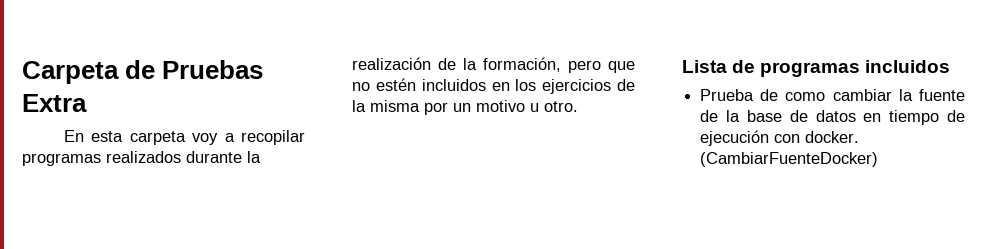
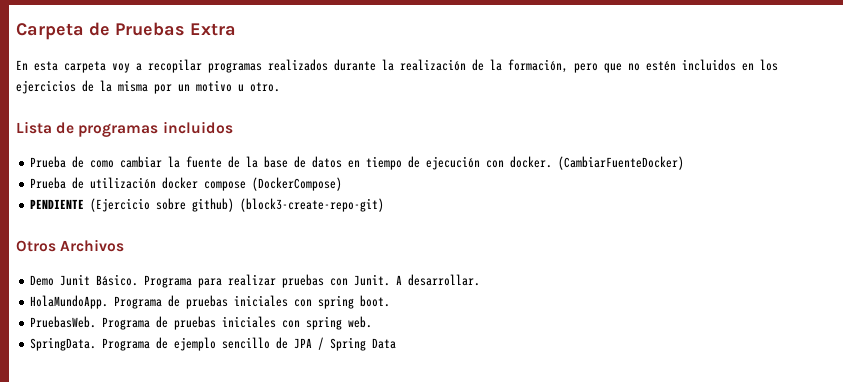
+ Prueba de utilización docker compose (DockerCompose)
+ PENDIENTE (Ejercicio sobre github) (block3-create-repo-git)
+ Otros Archivos
+ Demo Junit Básico. Programa para realizar pruebas con Junit. A desarrollar.
+ HolaMundoApp. Programa de pruebas iniciales con spring boot.
+ PruebasWeb. Programa de pruebas iniciales con spring web.
+ SpringData. Programa de ejemplo sencillo de JPA / Spring Data

